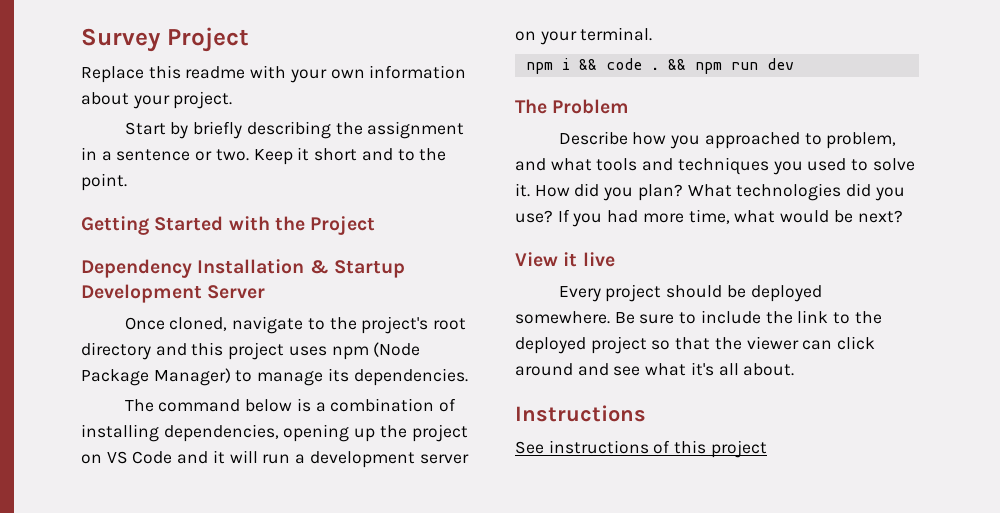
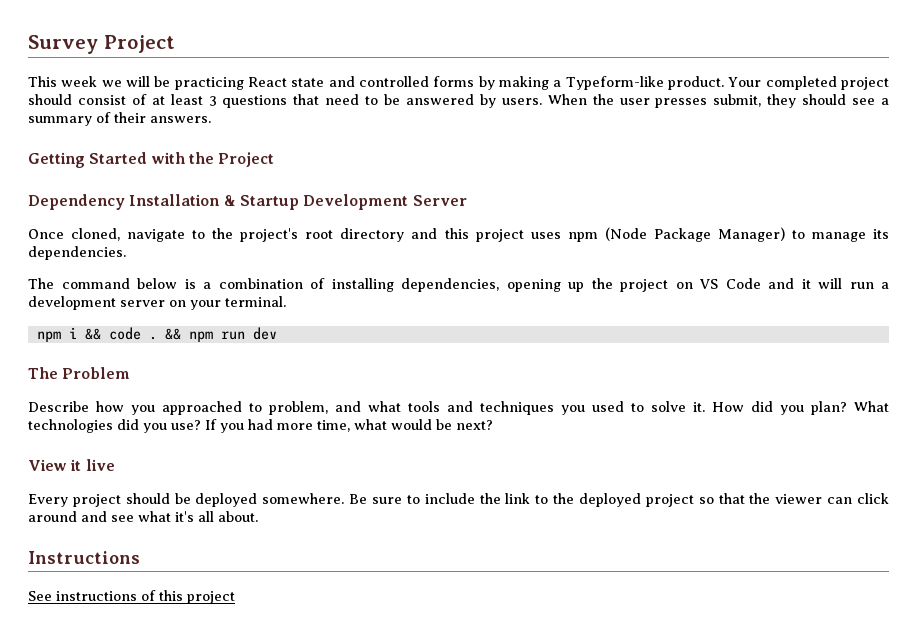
- Replace this readme with your own information about your project.
- Start by briefly describing the assignment in a sentence or two. Keep it short and to the point.
+ This week we will be practicing React state and controlled forms by making a Typeform-like product. Your completed project should consist of at least 3 questions that need to be answered by users. When the user presses submit, they should see a summary of their answers.

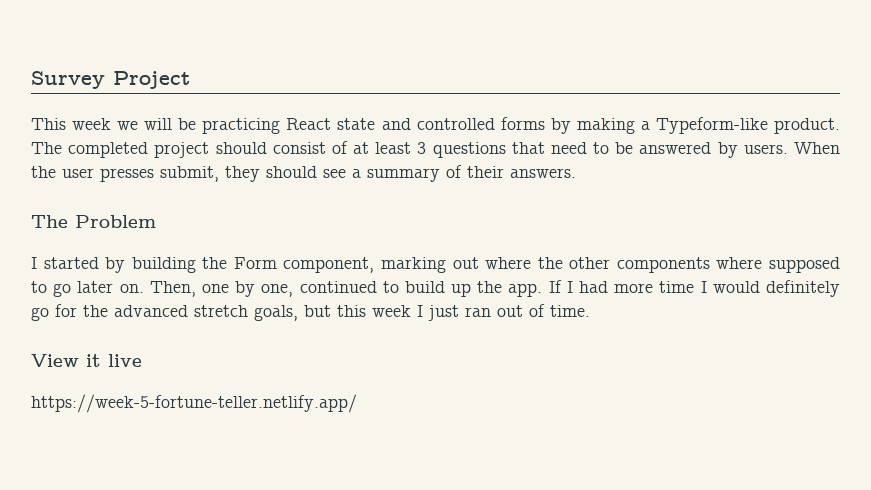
- Your completed project should consist of at least 3 questions that need to be answered by users.
+ The completed project should consist of at least 3 questions that need to be answered by users.
- Getting Started with the Project
- Dependency Installation & Startup Development Server
- Once cloned, navigate to the project's root directory and this project uses npm (Node Package Manager) to manage its dependencies.
- The command below is a combination of installing dependencies, opening up the project on VS Code and it will run a development server on your terminal.
- npm i && code . && npm run dev
  The Problem
- Describe how you approached to problem, and what tools and techniques you used to solve it. How did you plan? What technologies did you use? If you had more time, what would be next?
+ I started by building the Form component, marking out where the other components where supposed to go later on. Then, one by one, continued to build up the app. If I had more time I would definitely go for the advanced stretch goals, but this week I just ran out of time.
  View it live
- Every project should be deployed somewhere. Be sure to include the link to the deployed project so that the viewer can click around and see what it's all about.
- Instructions
- See instructions of this project
+ https://week-5-fortune-teller.netlify.app/

